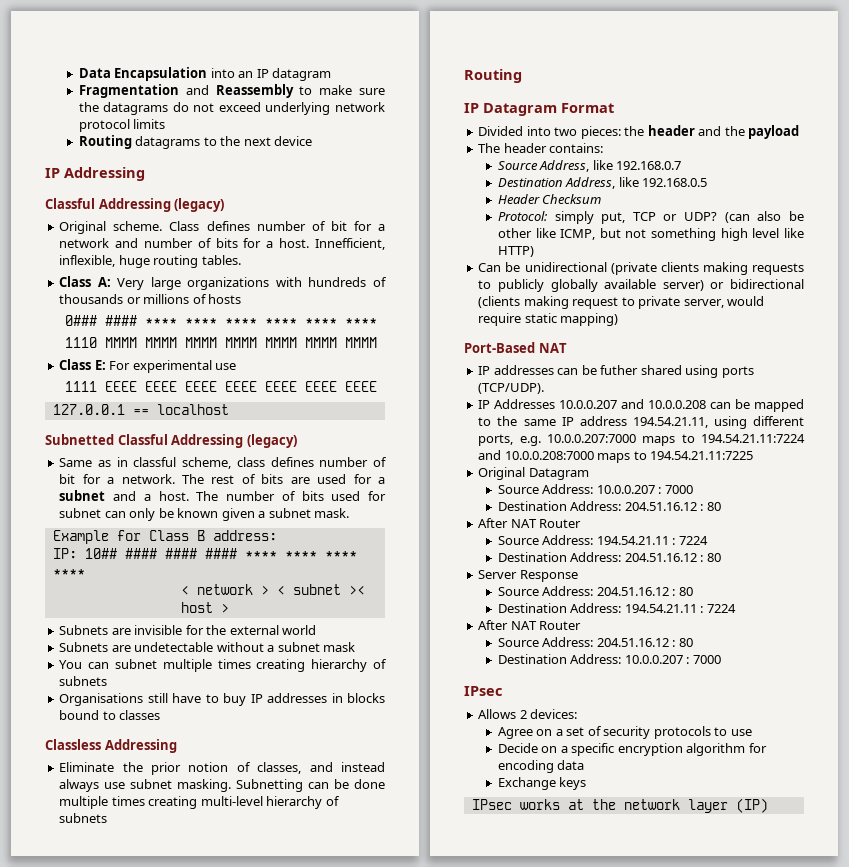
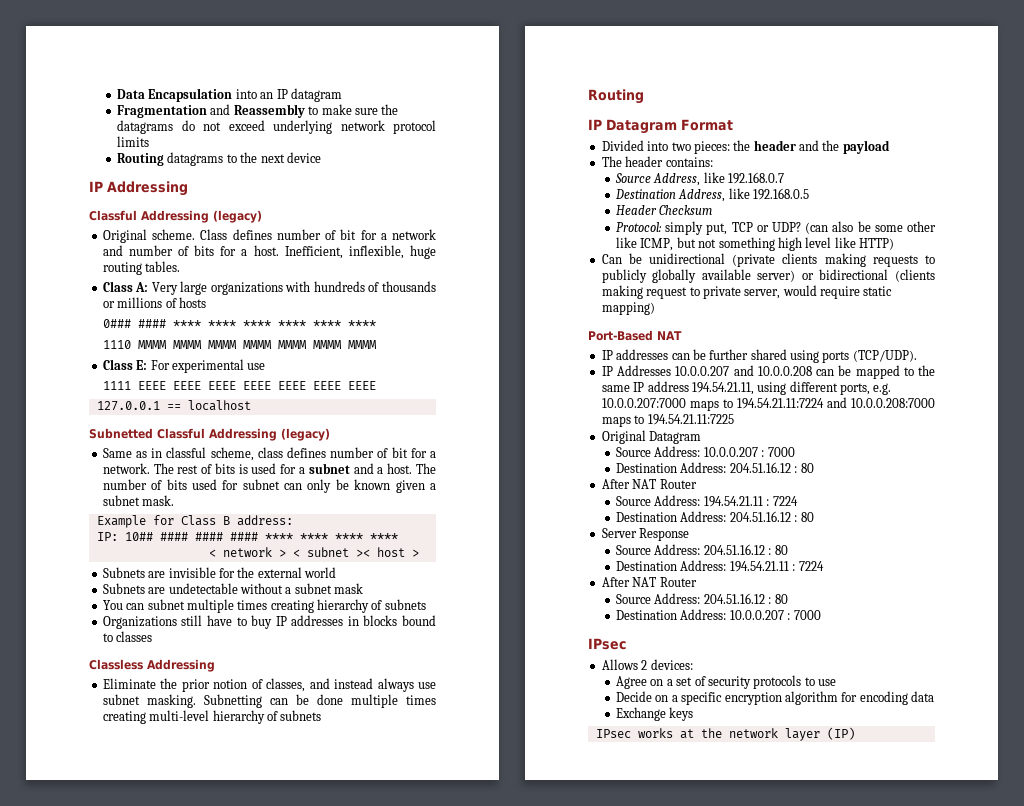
- Innefficient, inflexible, huge routing tables.
+ Inefficient, inflexible, huge routing tables.
- The rest of bits are used for a subnet and a host.
+ The rest of bits is used for a subnet and a host.
- Organisations still have to buy IP addresses in blocks bound to classes
+ Organizations still have to buy IP addresses in blocks bound to classes
- (can also be other like ICMP, but not something high level like HTTP)
+ (can also be some other like ICMP, but not something high level like HTTP)
- IP addresses can be futher shared using ports (TCP/UDP).
+ IP addresses can be further shared using ports (TCP/UDP).

